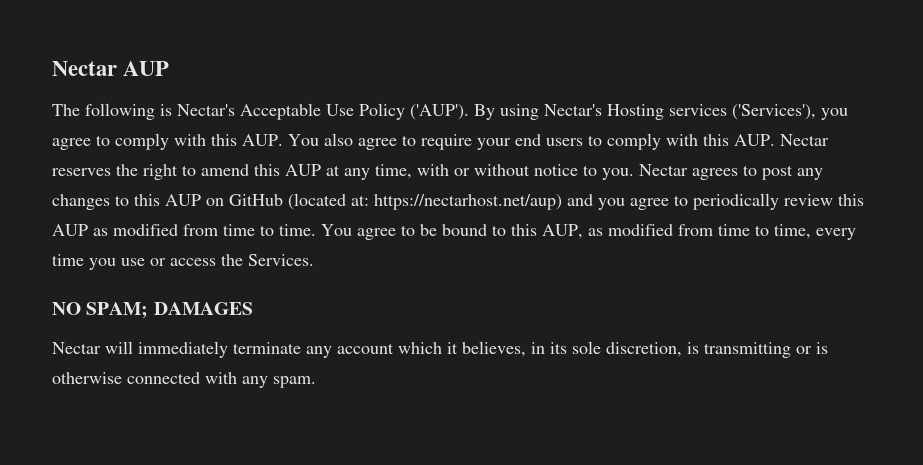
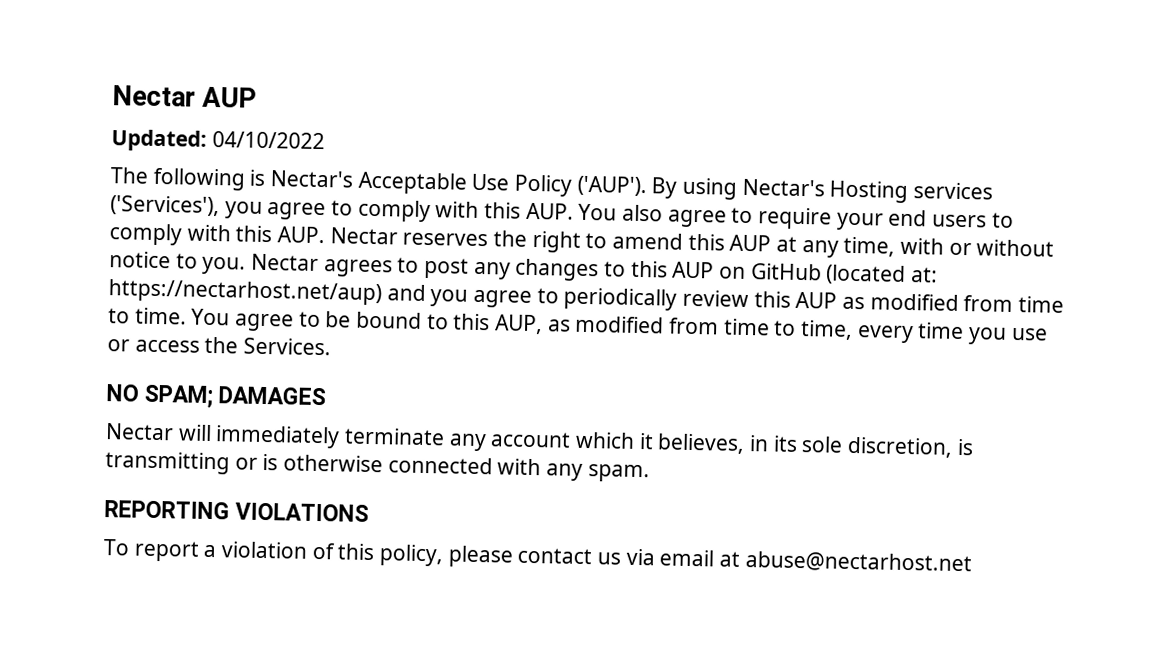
+ Updated: 04/10/2022
+ REPORTING VIOLATIONS
+ To report a violation of this policy, please contact us via email at abuse@nectarhost.net

